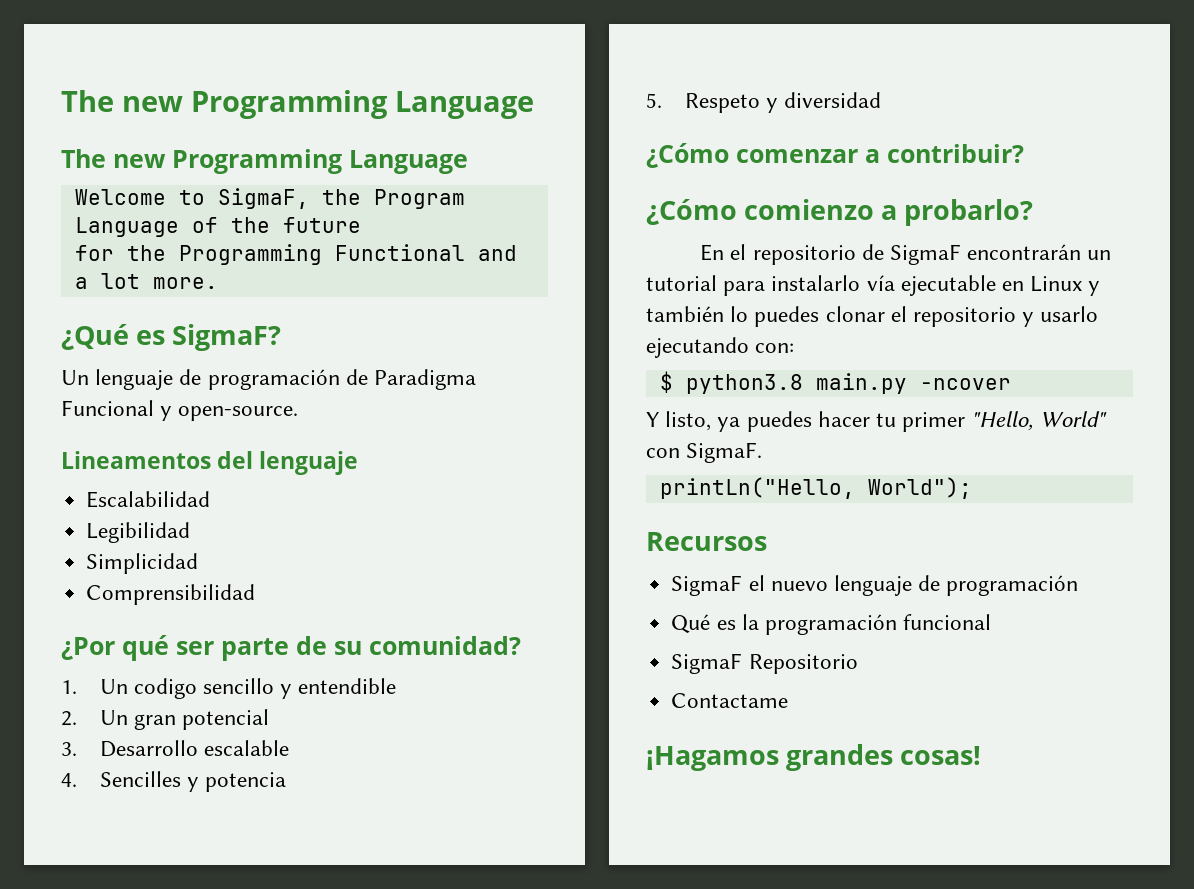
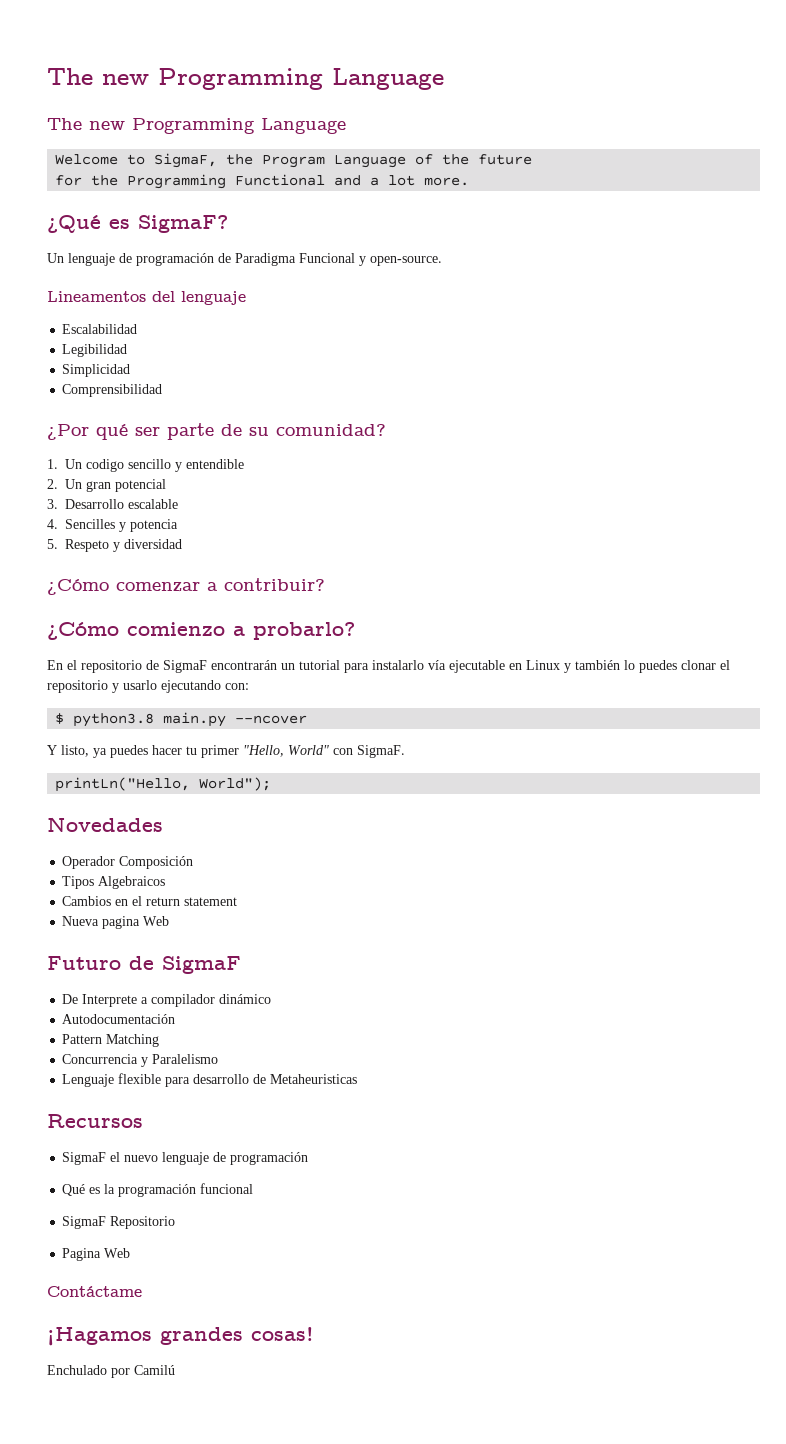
- $ python3.8 main.py -ncover
+ $ python3.8 main.py --ncover
+ Novedades
+ Operador Composición
+ Tipos Algebraicos
+ Cambios en el return statement
+ Nueva pagina Web
+ Futuro de SigmaF
+ De Interprete a compilador dinámico
+ Autodocumentación
+ Pattern Matching
+ Concurrencia y Paralelismo
+ Lenguaje flexible para desarrollo de Metaheuristicas
- Contactame
+ Pagina Web
+ Contáctame
+ Enchulado por Camilú

